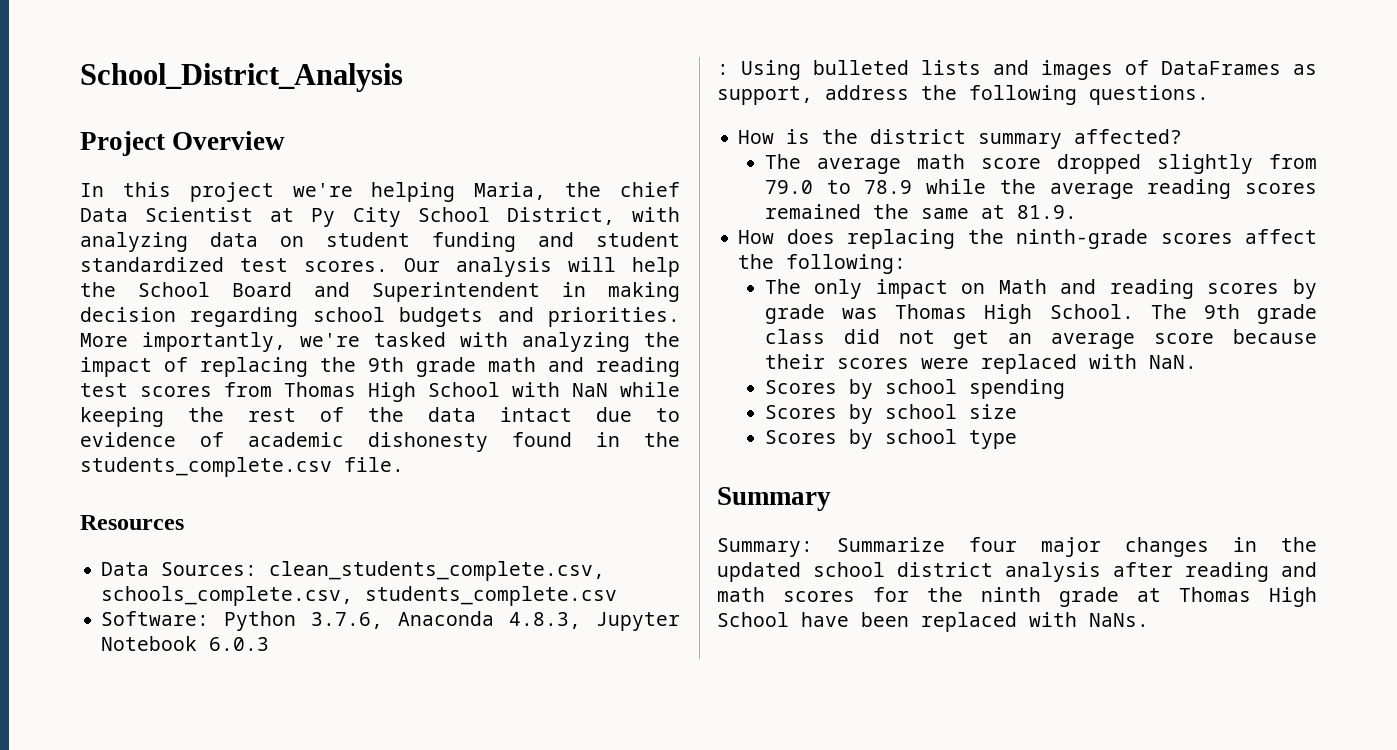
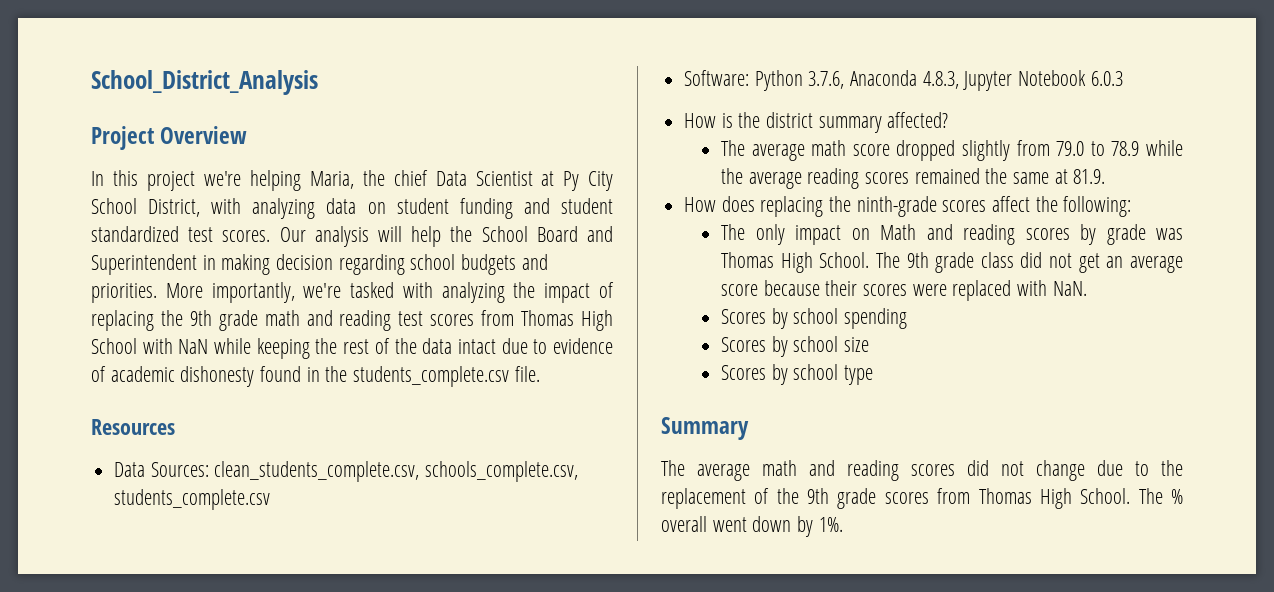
- : Using bulleted lists and images of DataFrames as support, address the following questions.
- Summary: Summarize four major changes in the updated school district analysis after reading and math scores for the ninth grade at Thomas High School have been replaced with NaNs.
+ The average math and reading scores did not change due to the replacement of the 9th grade scores from Thomas High School. The % overall went down by 1%.

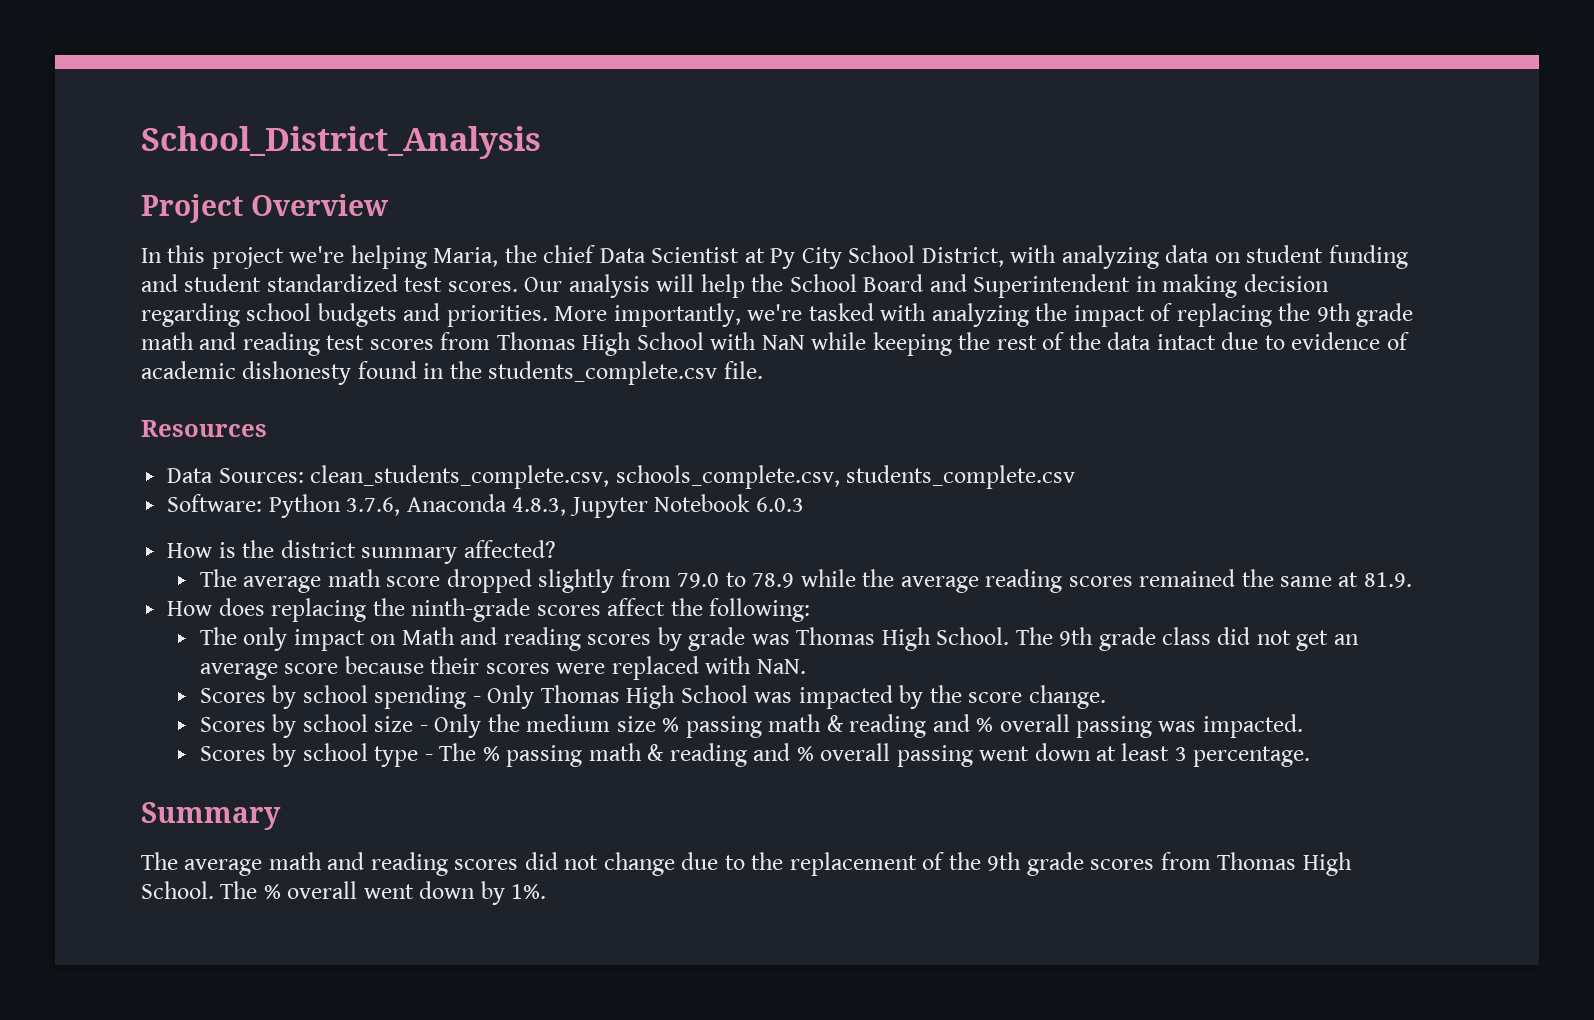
- Scores by school spending
- Scores by school size
- Scores by school type
+ Scores by school spending - Only Thomas High School was impacted by the score change.
+ Scores by school size - Only the medium size % passing math & reading and % overall passing was impacted.
+ Scores by school type - The % passing math & reading and % overall passing went down at least 3 percentage.

